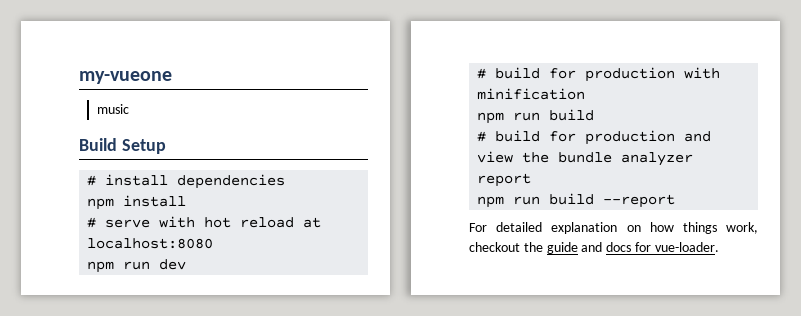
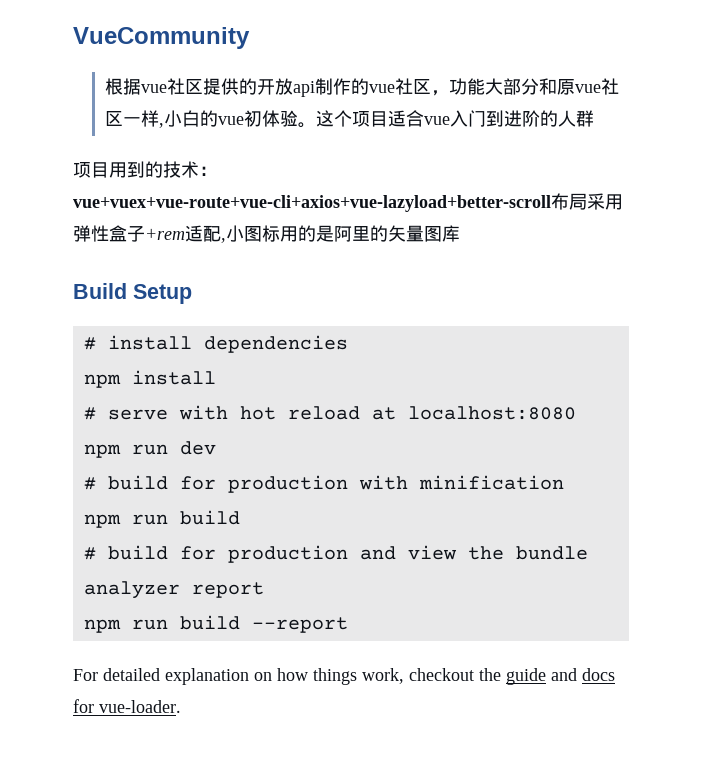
- my-vueone
- music
+ VueCommunity
+ 根据vue社区提供的开放api制作的vue社区，功能大部分和原vue社区一样,小白的vue初体验。这个项目适合vue入门到进阶的人群
+ 项目用到的技术：vue+vuex+vue-route+vue-cli+axios+vue-lazyload+better-scroll布局采用弹性盒子+rem适配,小图标用的是阿里的矢量图库

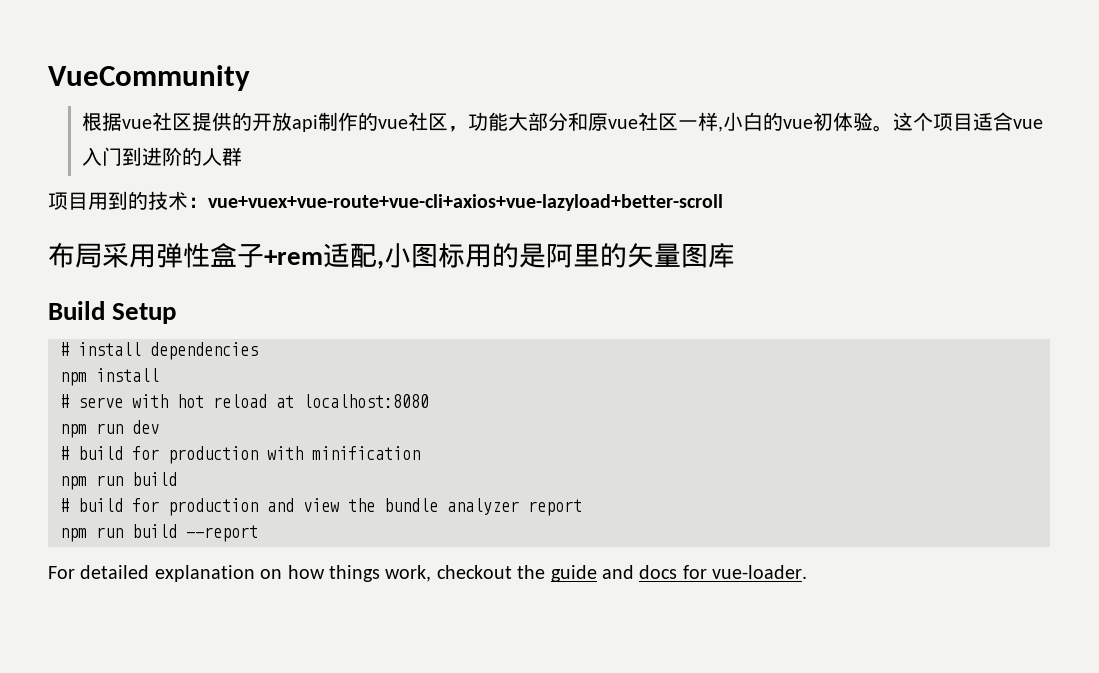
- 项目用到的技术：vue+vuex+vue-route+vue-cli+axios+vue-lazyload+better-scroll布局采用弹性盒子+rem适配,小图标用的是阿里的矢量图库
+ 项目用到的技术：vue+vuex+vue-route+vue-cli+axios+vue-lazyload+better-scroll
+ 布局采用弹性盒子+rem适配,小图标用的是阿里的矢量图库

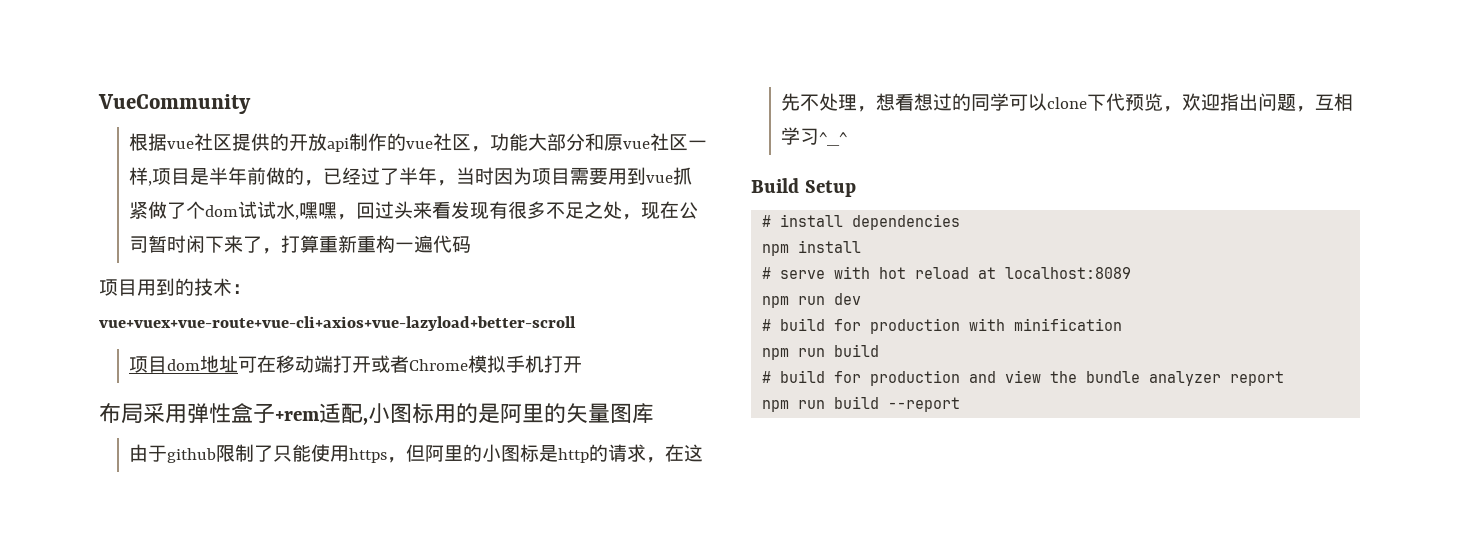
- 根据vue社区提供的开放api制作的vue社区，功能大部分和原vue社区一样,小白的vue初体验。这个项目适合vue入门到进阶的人群
+ 根据vue社区提供的开放api制作的vue社区，功能大部分和原vue社区一样,项目是半年前做的，已经过了半年，当时因为项目需要用到vue抓紧做了个dom试试水,嘿嘿，回过头来看发现有很多不足之处，现在公司暂时闲下来了，打算重新重构一遍代码
+ 项目dom地址可在移动端打开或者Chrome模拟手机打开
+ 由于github限制了只能使用https，但阿里的小图标是http的请求，在这先不处理，想看想过的同学可以clone下代预览，欢迎指出问题，互相学习^_^
- # serve with hot reload at localhost:8080
+ # serve with hot reload at localhost:8089
- For detailed explanation on how things work, checkout the guide and docs for vue-loader.

